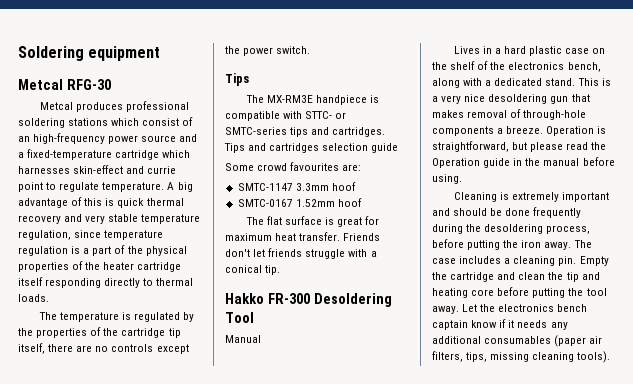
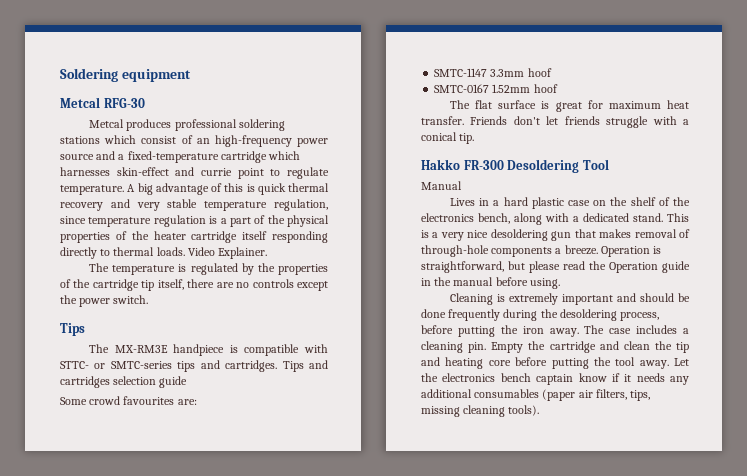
+ Video Explainer.

